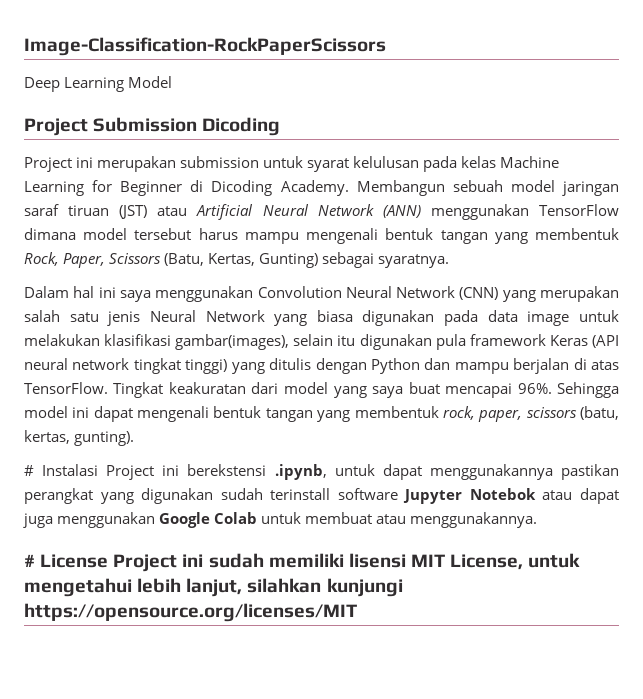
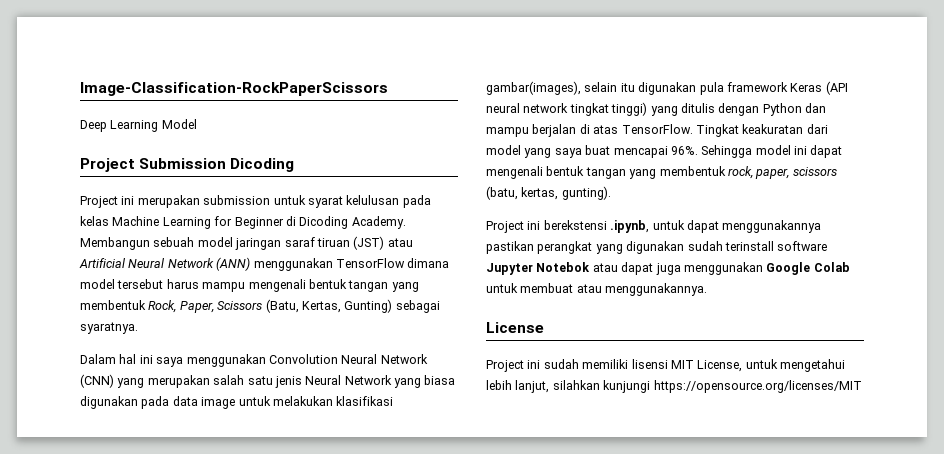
- # Instalasi Project ini berekstensi .ipynb, untuk dapat menggunakannya pastikan perangkat yang digunakan sudah terinstall software Jupyter Notebok atau dapat juga menggunakan Google Colab untuk membuat atau menggunakannya.
+ Project ini berekstensi .ipynb, untuk dapat menggunakannya pastikan perangkat yang digunakan sudah terinstall software Jupyter Notebok atau dapat juga menggunakan Google Colab untuk membuat atau menggunakannya.
- # License Project ini sudah memiliki lisensi MIT License, untuk mengetahui lebih lanjut, silahkan kunjungi https://opensource.org/licenses/MIT
+ License
+ Project ini sudah memiliki lisensi MIT License, untuk mengetahui lebih lanjut, silahkan kunjungi https://opensource.org/licenses/MIT

